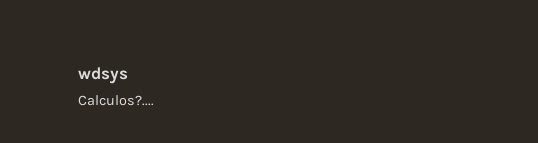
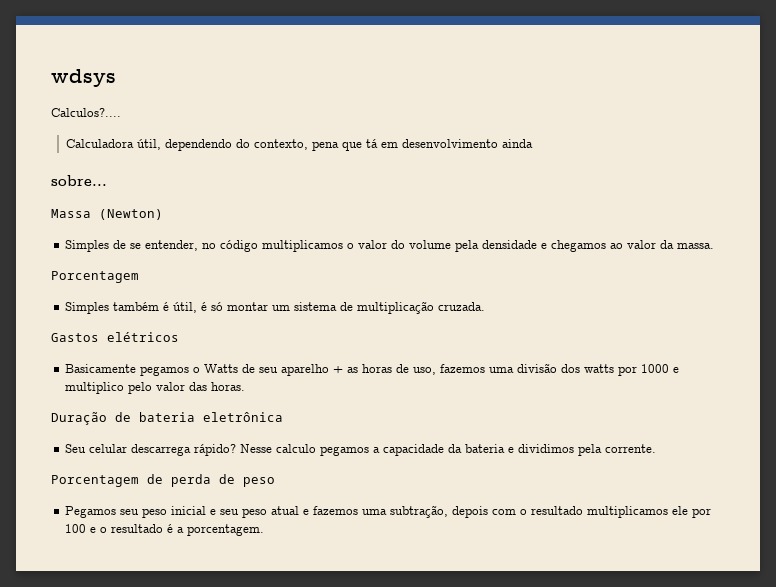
+ Calculadora útil, dependendo do contexto, pena que tá em desenvolvimento ainda
+ sobre...
+ Massa (Newton)
+ Simples de se entender, no código multiplicamos o valor do volume pela densidade e chegamos ao valor da massa.
+ Porcentagem
+ Simples também é útil, é só montar um sistema de multiplicação cruzada.
+ Gastos elétricos
+ Basicamente pegamos o Watts de seu aparelho + as horas de uso, fazemos uma divisão dos watts por 1000 e multiplico pelo valor das horas.
+ Duração de bateria eletrônica
+ Seu celular descarrega rápido? Nesse calculo pegamos a capacidade da bateria e dividimos pela corrente.
+ Porcentagem de perda de peso
+ Pegamos seu peso inicial e seu peso atual e fazemos uma subtração, depois com o resultado multiplicamos ele por 100 e o resultado é a porcentagem.

